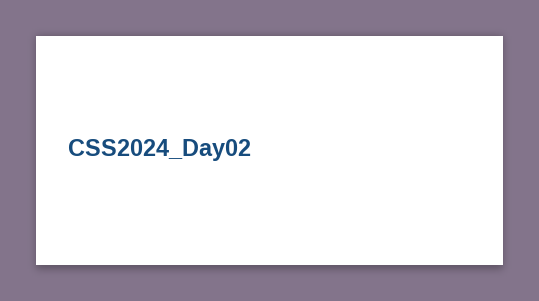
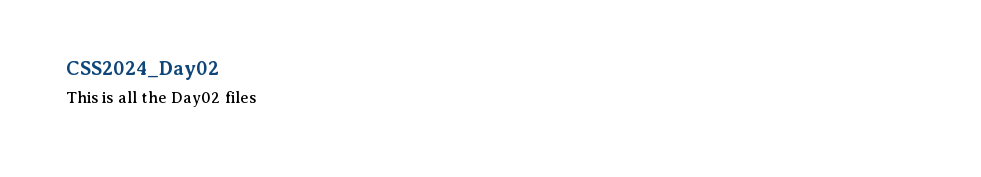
+ This is all the Day02 files

